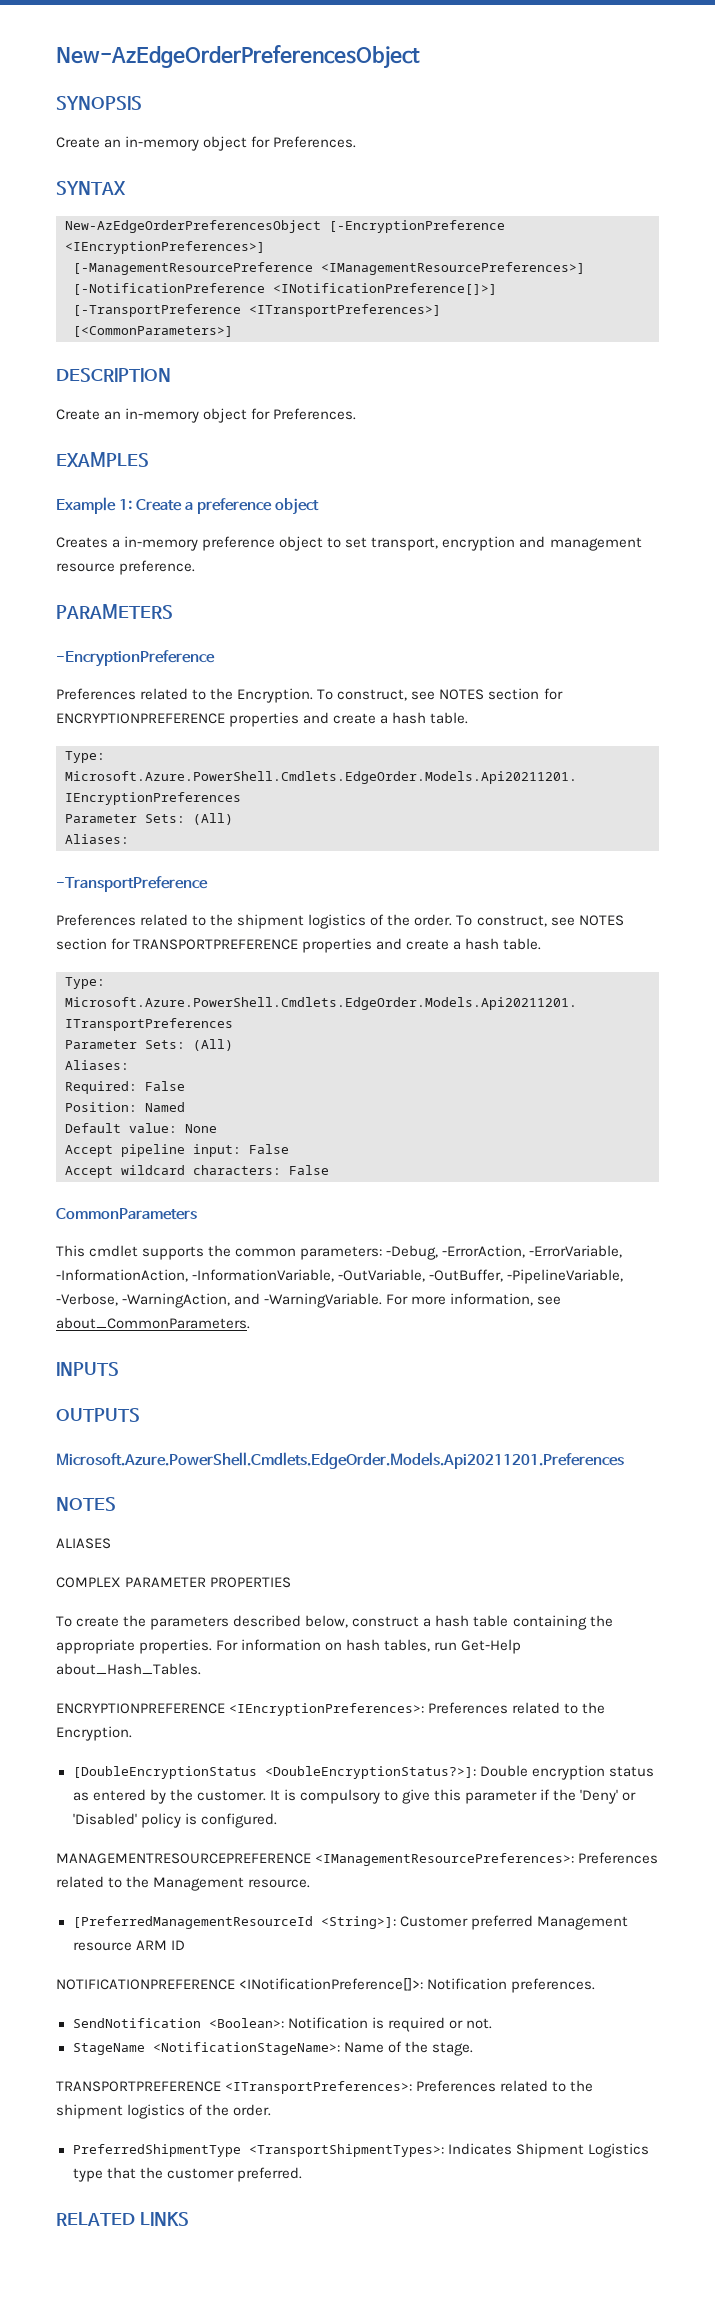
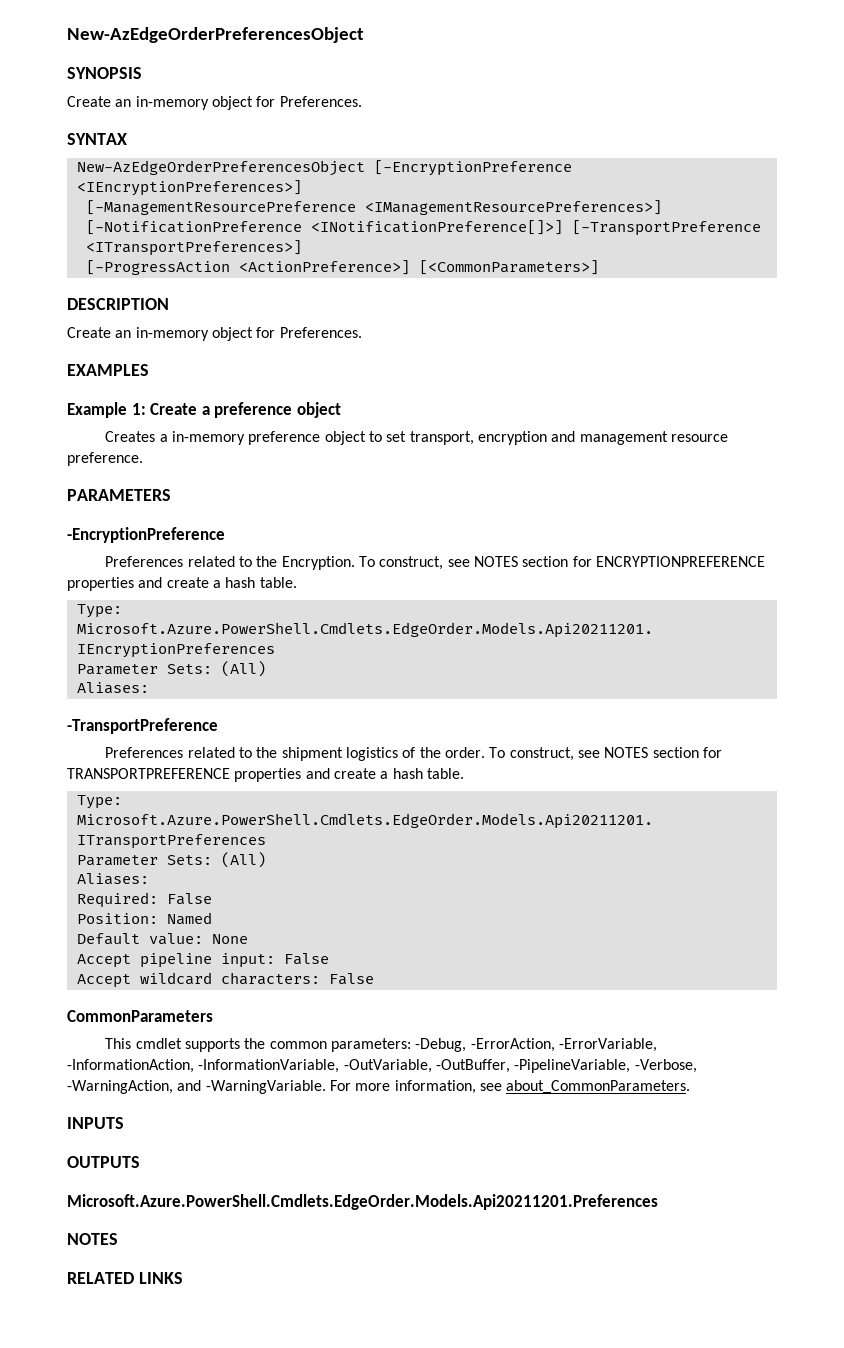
- [<CommonParameters>]
+ [-ProgressAction <ActionPreference>] [<CommonParameters>]
- ALIASES
- COMPLEX PARAMETER PROPERTIES
- To create the parameters described below, construct a hash table containing the appropriate properties. For information on hash tables, run Get-Help about_Hash_Tables.
- ENCRYPTIONPREFERENCE <IEncryptionPreferences>: Preferences related to the Encryption.
- [DoubleEncryptionStatus <DoubleEncryptionStatus?>]: Double encryption status as entered by the customer. It is compulsory to give this parameter if the 'Deny' or 'Disabled' policy is configured.
- MANAGEMENTRESOURCEPREFERENCE <IManagementResourcePreferences>: Preferences related to the Management resource.
- [PreferredManagementResourceId <String>]: Customer preferred Management resource ARM ID
- NOTIFICATIONPREFERENCE <INotificationPreference[]>: Notification preferences.
- SendNotification <Boolean>: Notification is required or not.
- StageName <NotificationStageName>: Name of the stage.
- TRANSPORTPREFERENCE <ITransportPreferences>: Preferences related to the shipment logistics of the order.
- PreferredShipmentType <TransportShipmentTypes>: Indicates Shipment Logistics type that the customer preferred.

